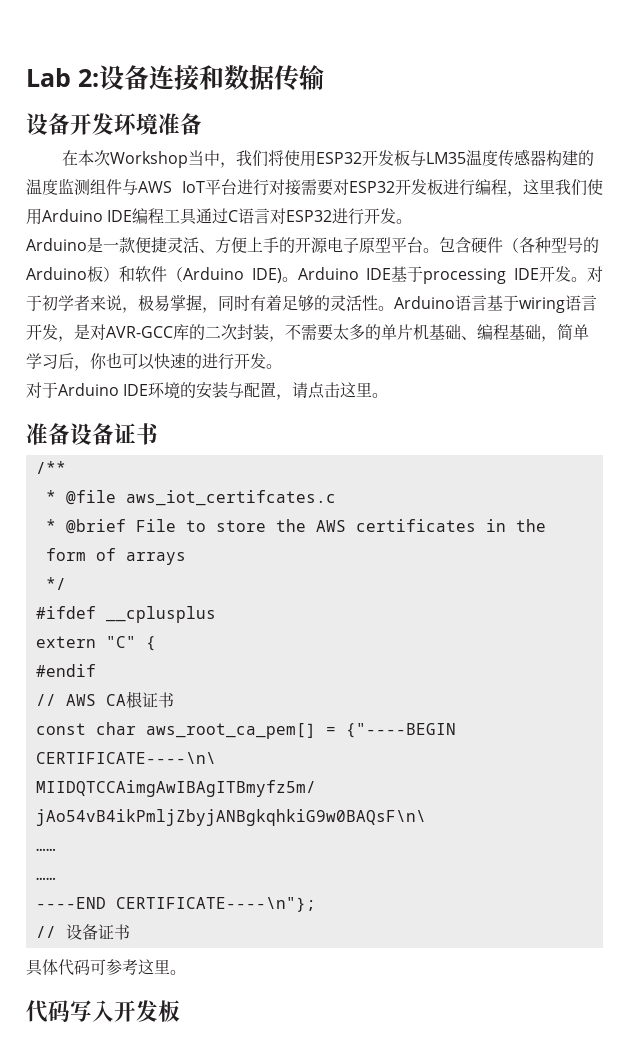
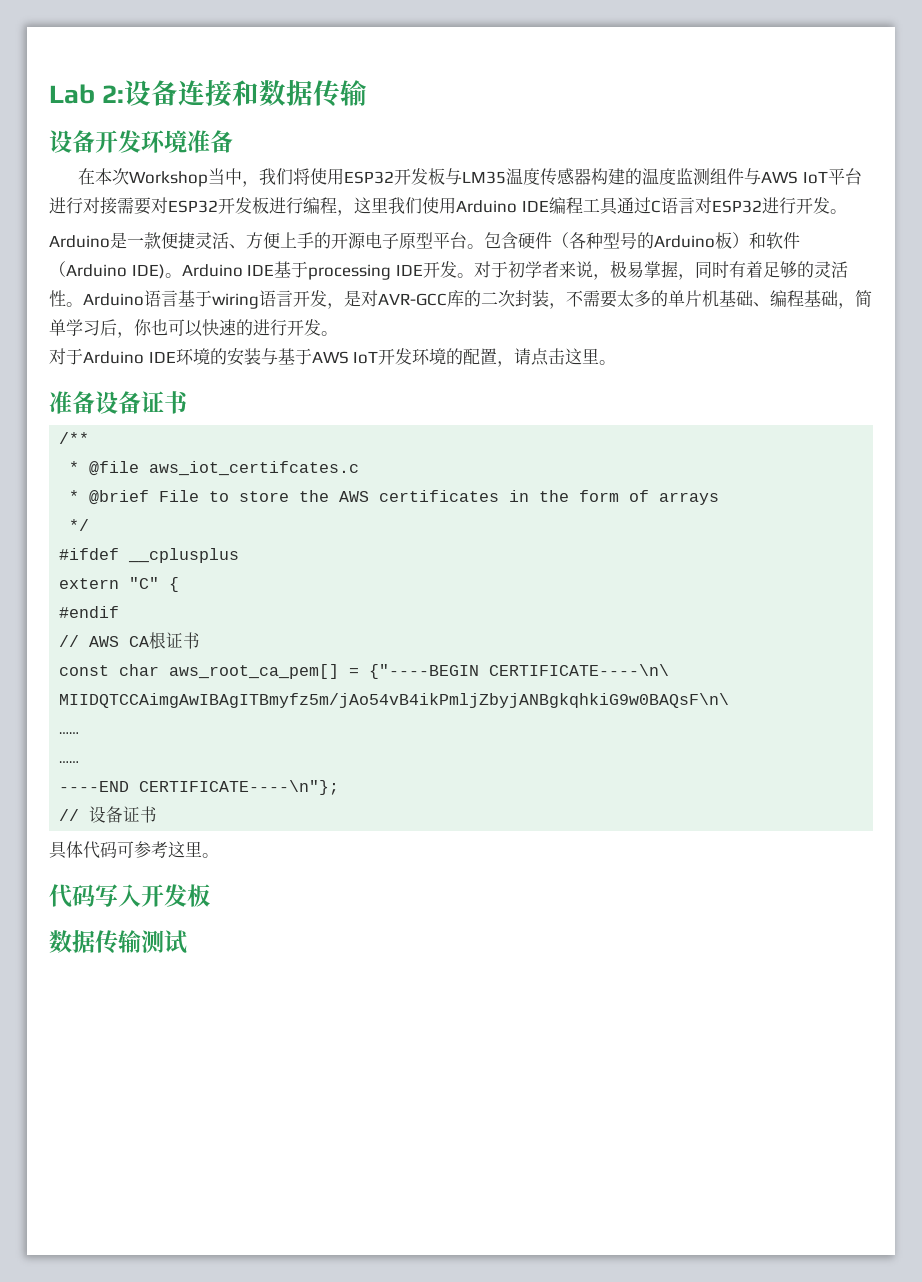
- 对于Arduino IDE环境的安装与配置，请点击这里。
+ 对于Arduino IDE环境的安装与基于AWS IoT开发环境的配置，请点击这里。
+ 数据传输测试

